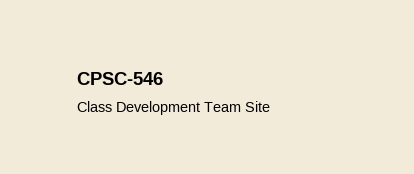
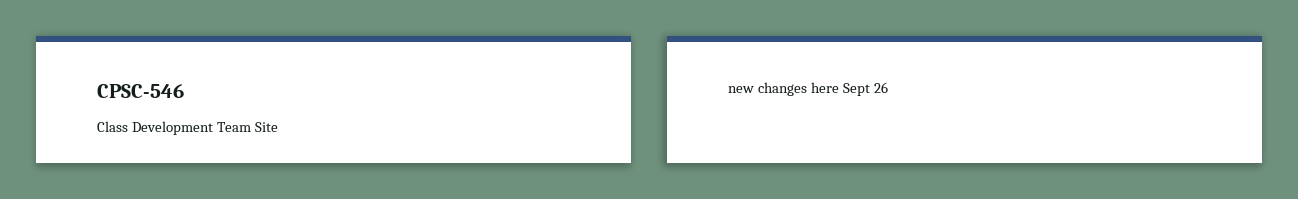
+ new changes here Sept 26

